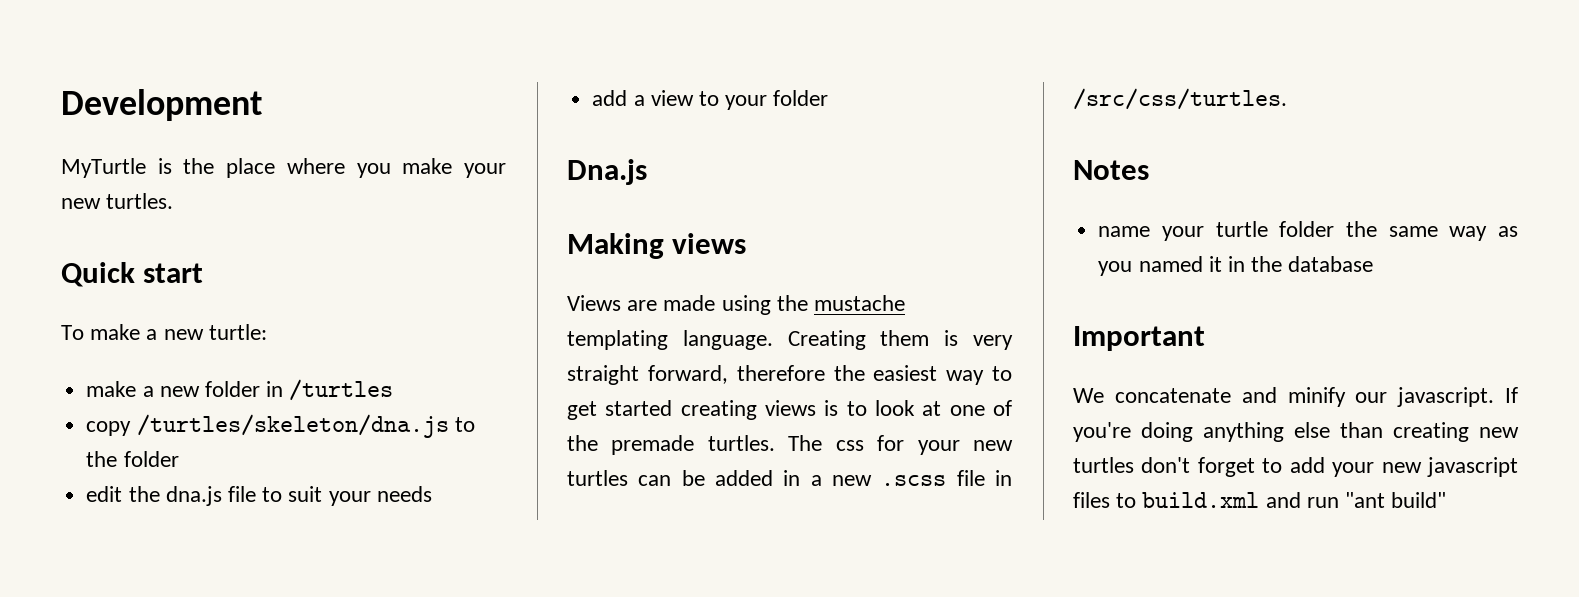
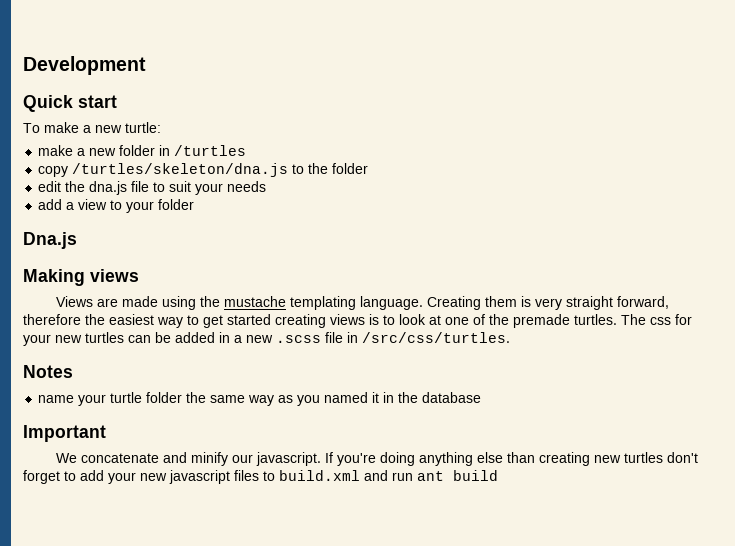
- MyTurtle is the place where you make your new turtles.
- If you're doing anything else than creating new turtles don't forget to add your new javascript files to build.xml and run "ant build"
+ If you're doing anything else than creating new turtles don't forget to add your new javascript files to build.xml and run ant build

